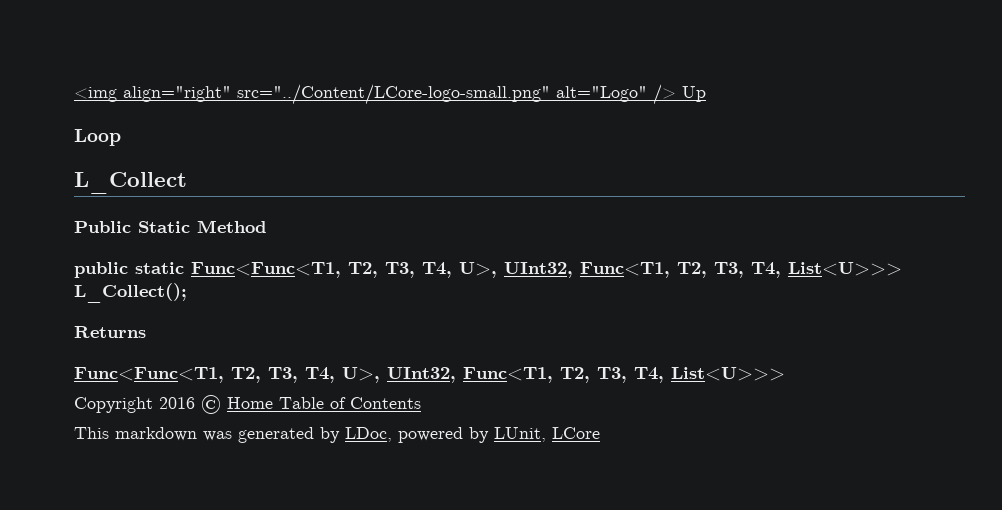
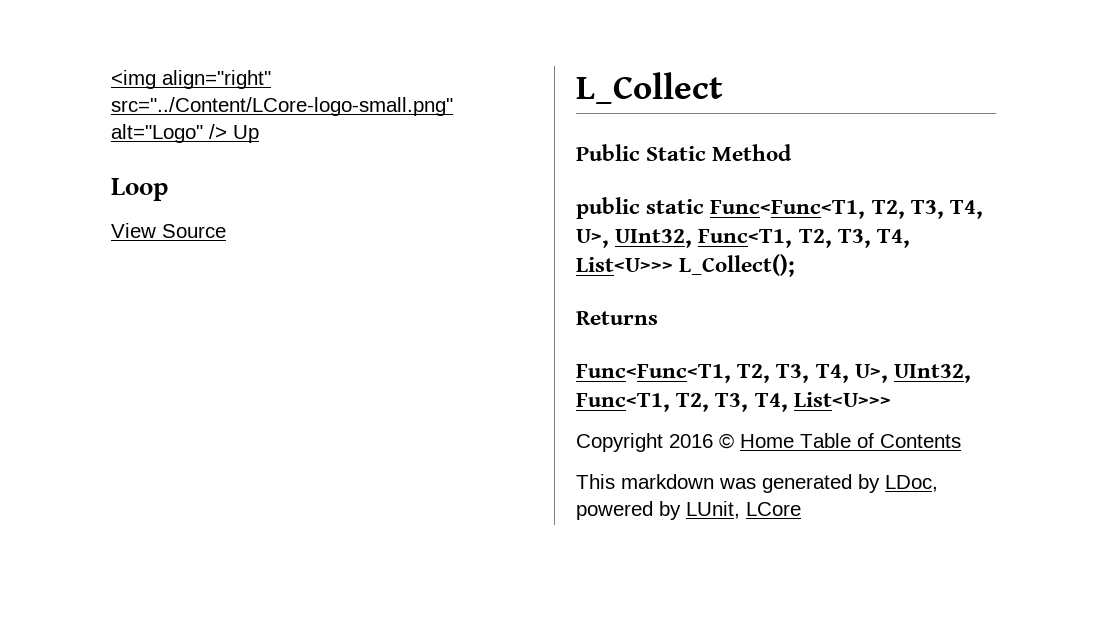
+ View Source

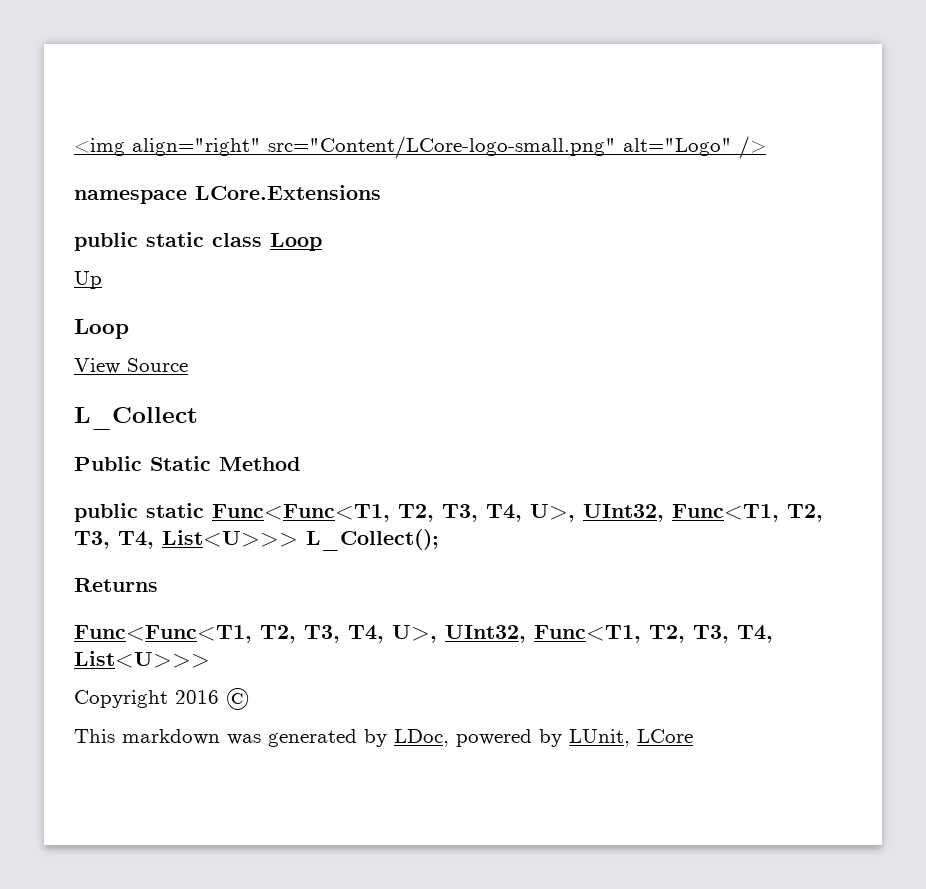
- <img align="right" src="../Content/LCore-logo-small.png" alt="Logo" /> Up
+ <img align="right" src="Content/LCore-logo-small.png" alt="Logo" />
+ namespace LCore.Extensions
+ public static class Loop
+ Up
- Copyright 2016 © Home Table of Contents
+ Copyright 2016 ©

